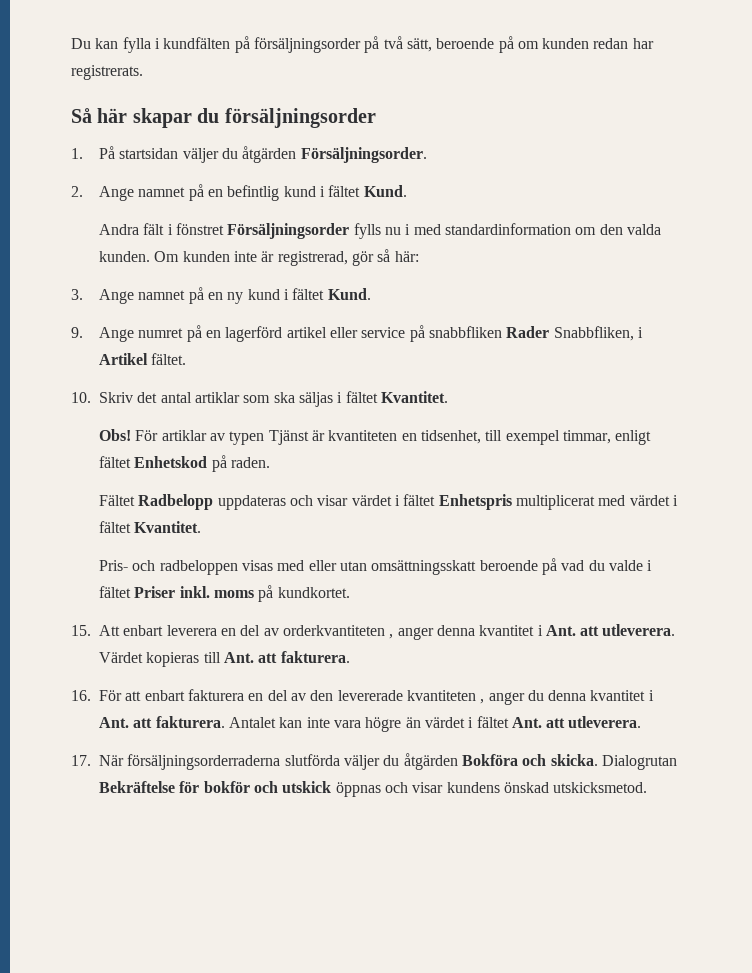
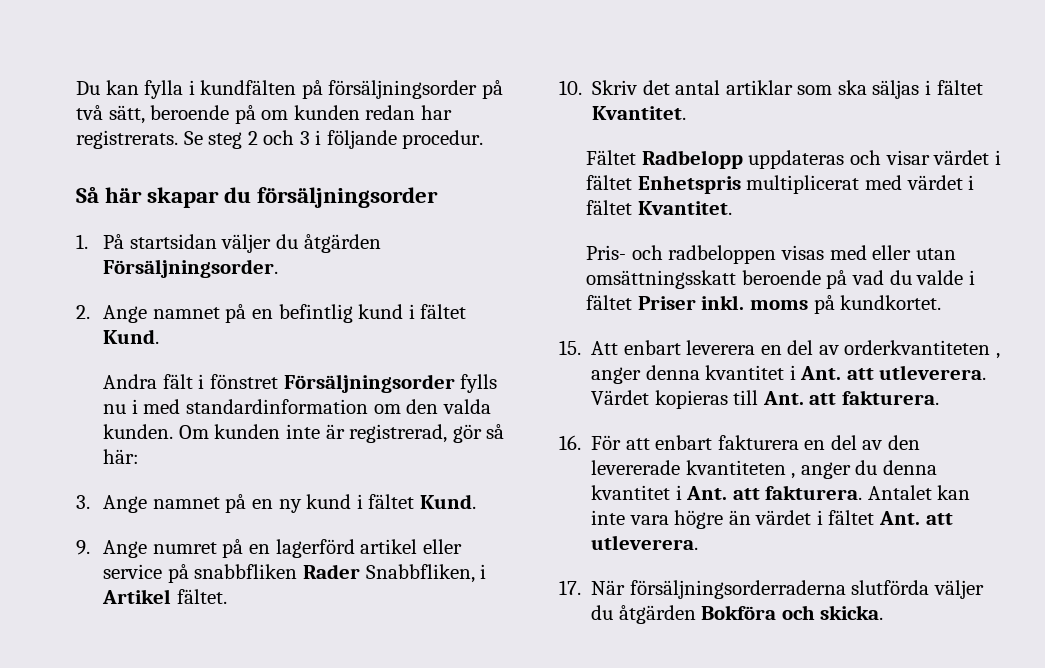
+ Se steg 2 och 3 i följande procedur.
- Obs! För artiklar av typen Tjänst är kvantiteten en tidsenhet, till exempel timmar, enligt fältet Enhetskod på raden.
- Dialogrutan Bekräftelse för bokför och utskick öppnas och visar kundens önskad utskicksmetod.

